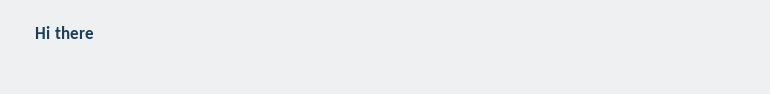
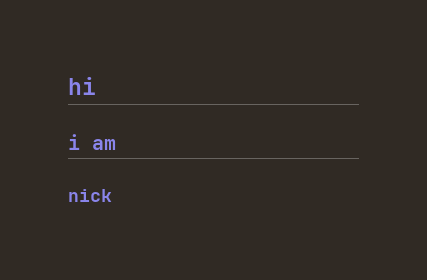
- Hi there
+ hi
+ i am
+ nick

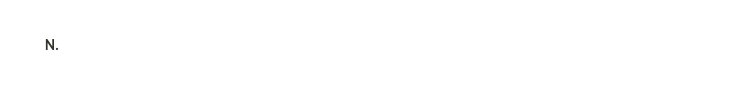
- hi
- i am
- nick
+ N.

